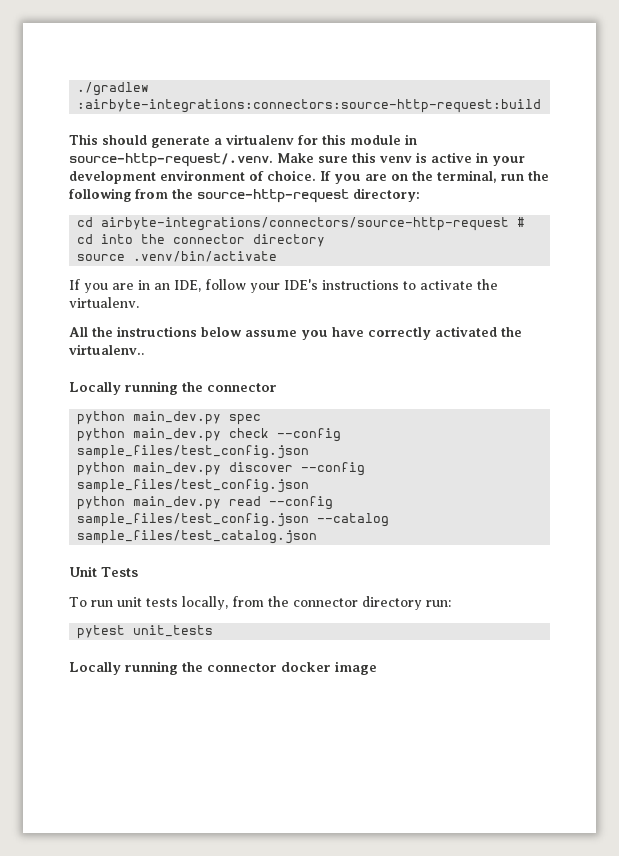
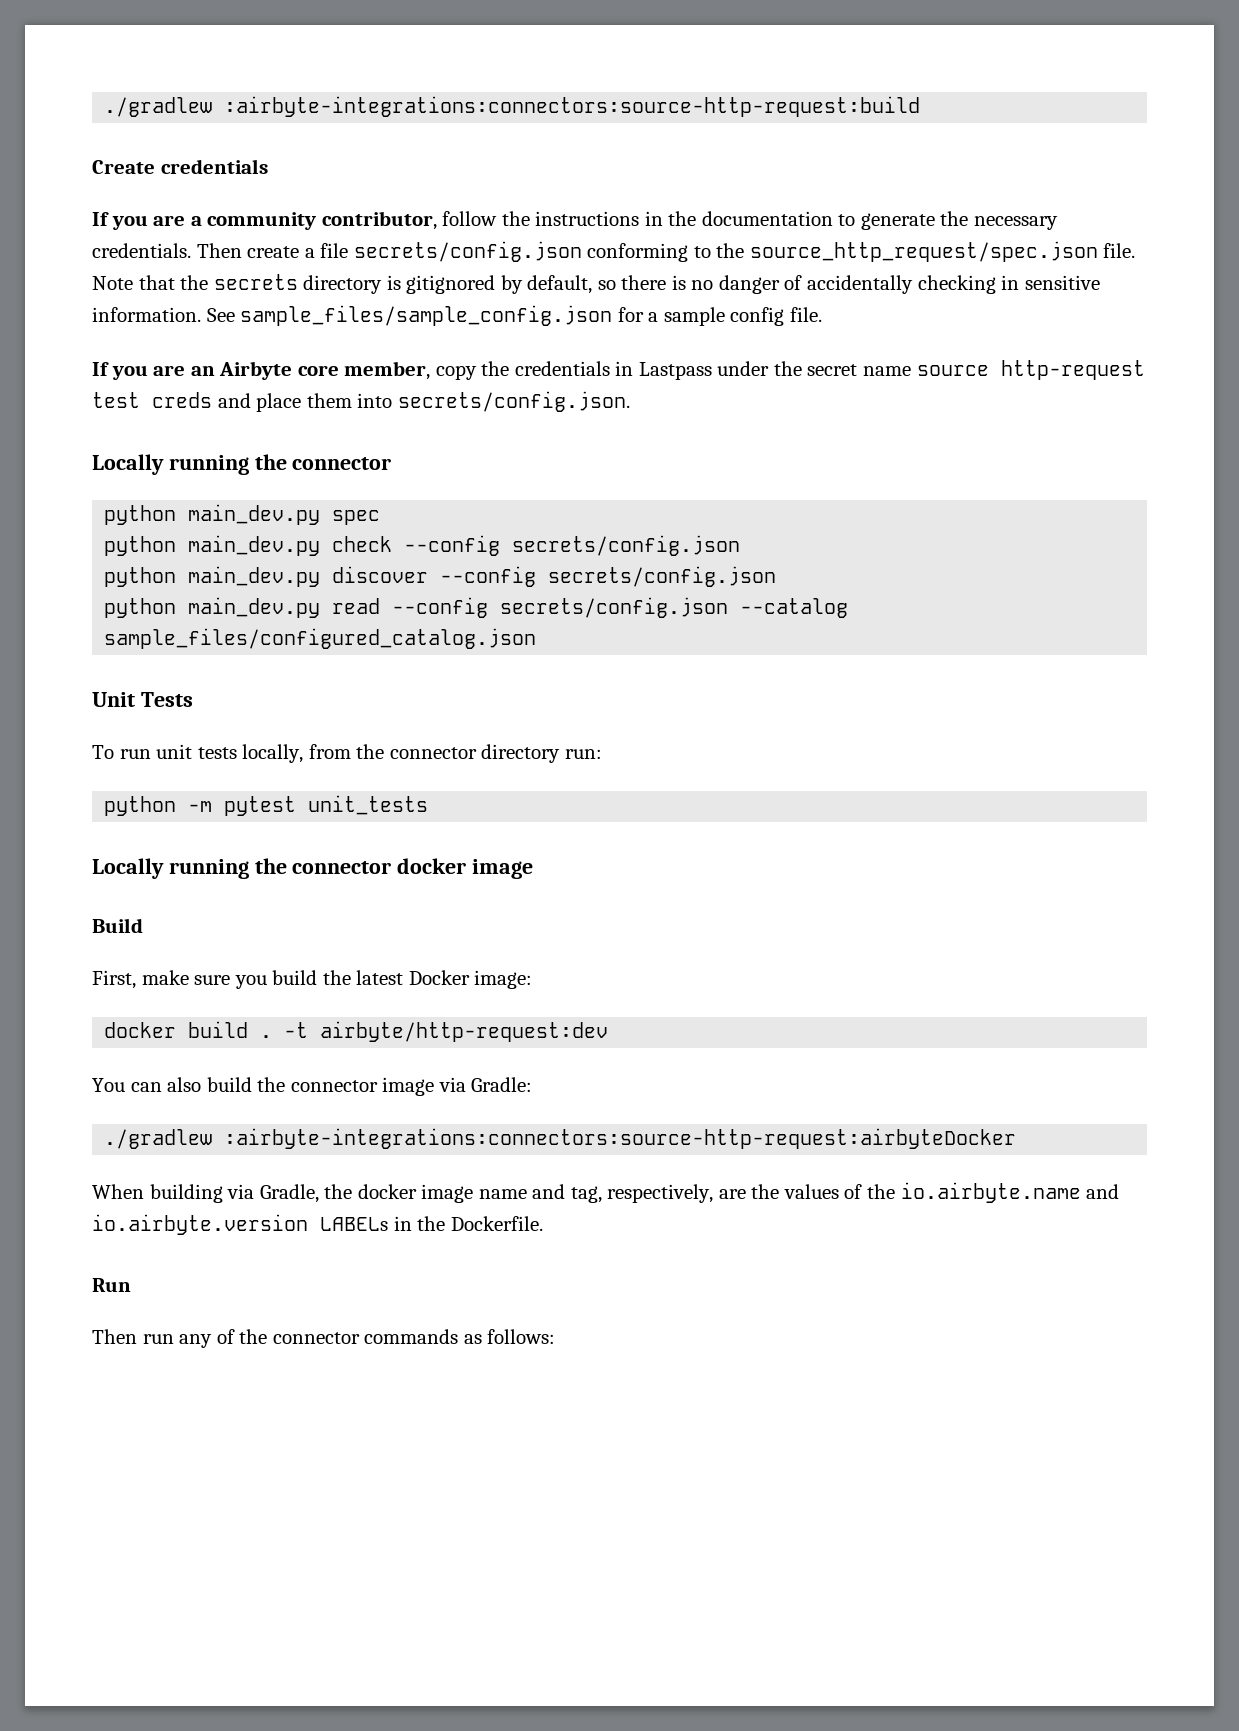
- This should generate a virtualenv for this module in source-http-request/.venv. Make sure this venv is active in your development environment of choice. If you are on the terminal, run the following from the source-http-request directory:
- cd airbyte-integrations/connectors/source-http-request # cd into the connector directory
- source .venv/bin/activate
- If you are in an IDE, follow your IDE's instructions to activate the virtualenv.
- All the instructions below assume you have correctly activated the virtualenv..
+ Create credentials
+ If you are a community contributor, follow the instructions in the documentation to generate the necessary credentials. Then create a file secrets/config.json conforming to the source_http_request/spec.json file. Note that the secrets directory is gitignored by default, so there is no danger of accidentally checking in sensitive information. See sample_files/sample_config.json for a sample config file.
+ If you are an Airbyte core member, copy the credentials in Lastpass under the secret name source http-request test creds and place them into secrets/config.json.
- python main_dev.py check --config sample_files/test_config.json
+ python main_dev.py check --config secrets/config.json
- python main_dev.py discover --config sample_files/test_config.json
+ python main_dev.py discover --config secrets/config.json
- python main_dev.py read --config sample_files/test_config.json --catalog sample_files/test_catalog.json
+ python main_dev.py read --config secrets/config.json --catalog sample_files/configured_catalog.json
- pytest unit_tests
+ python -m pytest unit_tests
+ Build
+ First, make sure you build the latest Docker image:
+ docker build . -t airbyte/http-request:dev
+ You can also build the connector image via Gradle:
+ ./gradlew :airbyte-integrations:connectors:source-http-request:airbyteDocker
+ When building via Gradle, the docker image name and tag, respectively, are the values of the io.airbyte.name and io.airbyte.version LABELs in the Dockerfile.
+ Run
+ Then run any of the connector commands as follows:

